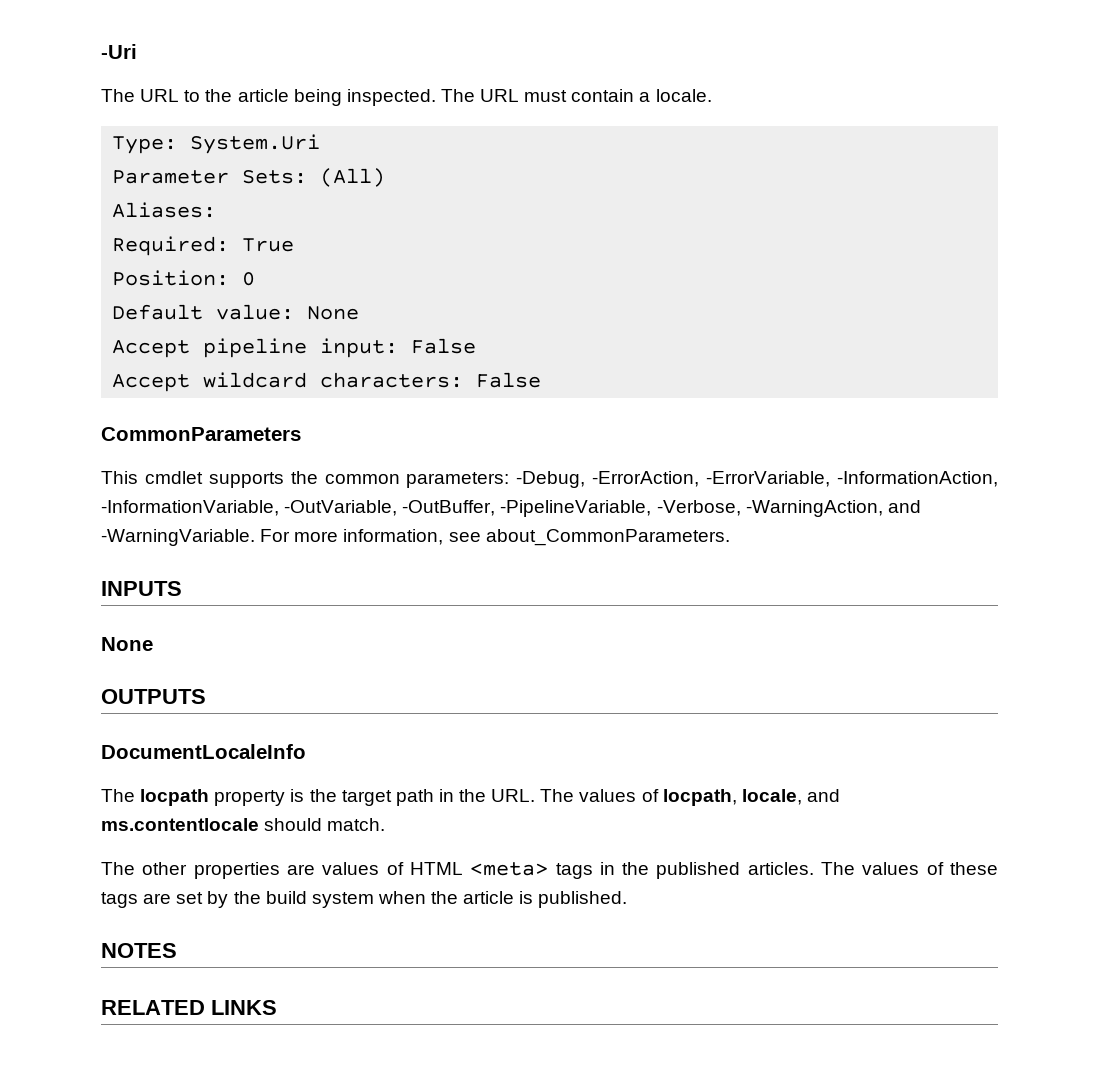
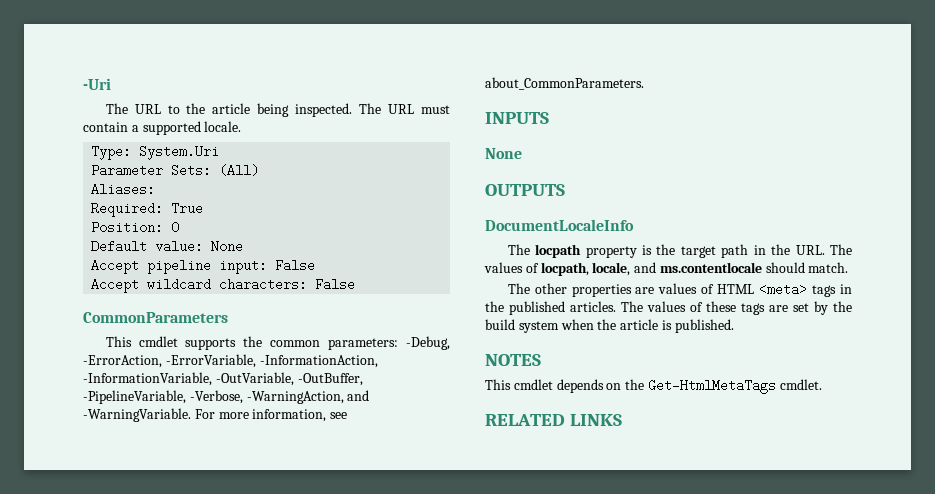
- The URL must contain a locale.
+ The URL must contain a supported locale.
+ This cmdlet depends on the Get-HtmlMetaTags cmdlet.

